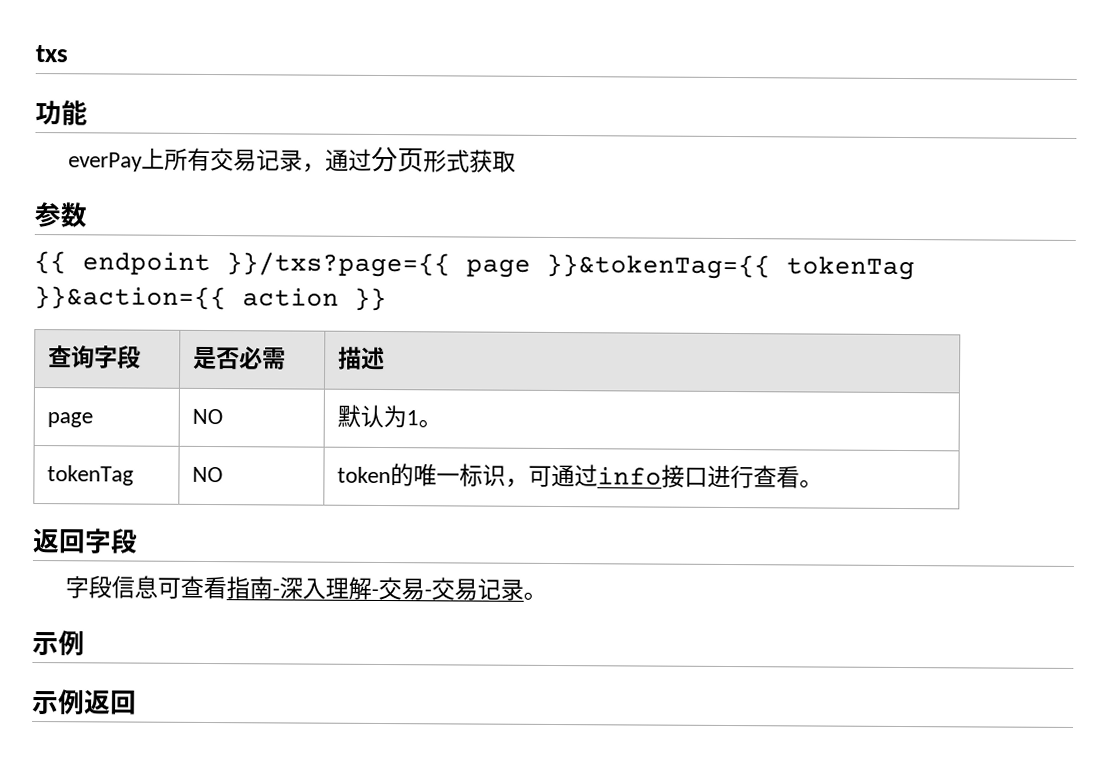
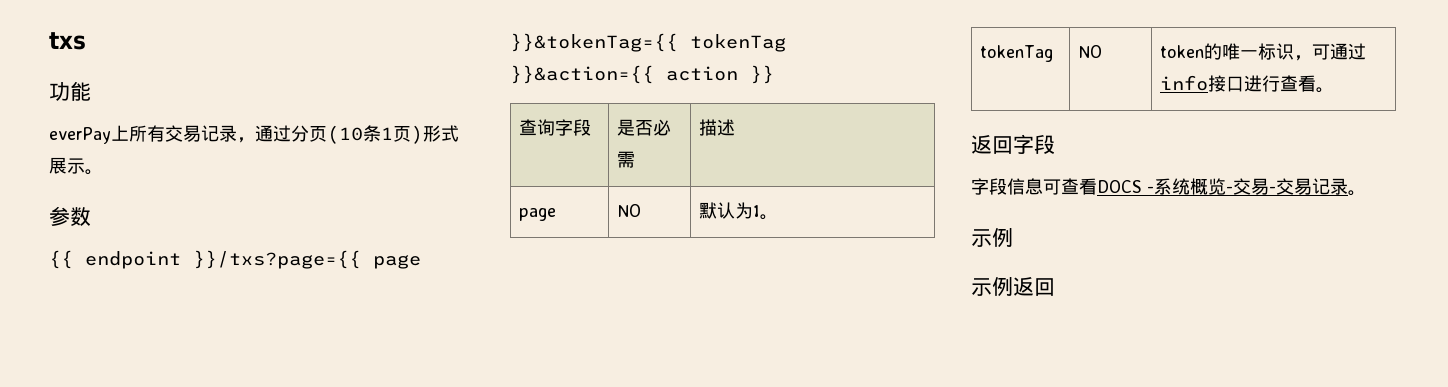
- everPay上所有交易记录，通过分页形式获取
+ everPay上所有交易记录，通过分页(10条1页)形式展示。
- 字段信息可查看指南-深入理解-交易-交易记录。
+ 字段信息可查看DOCS -系统概览-交易-交易记录。

